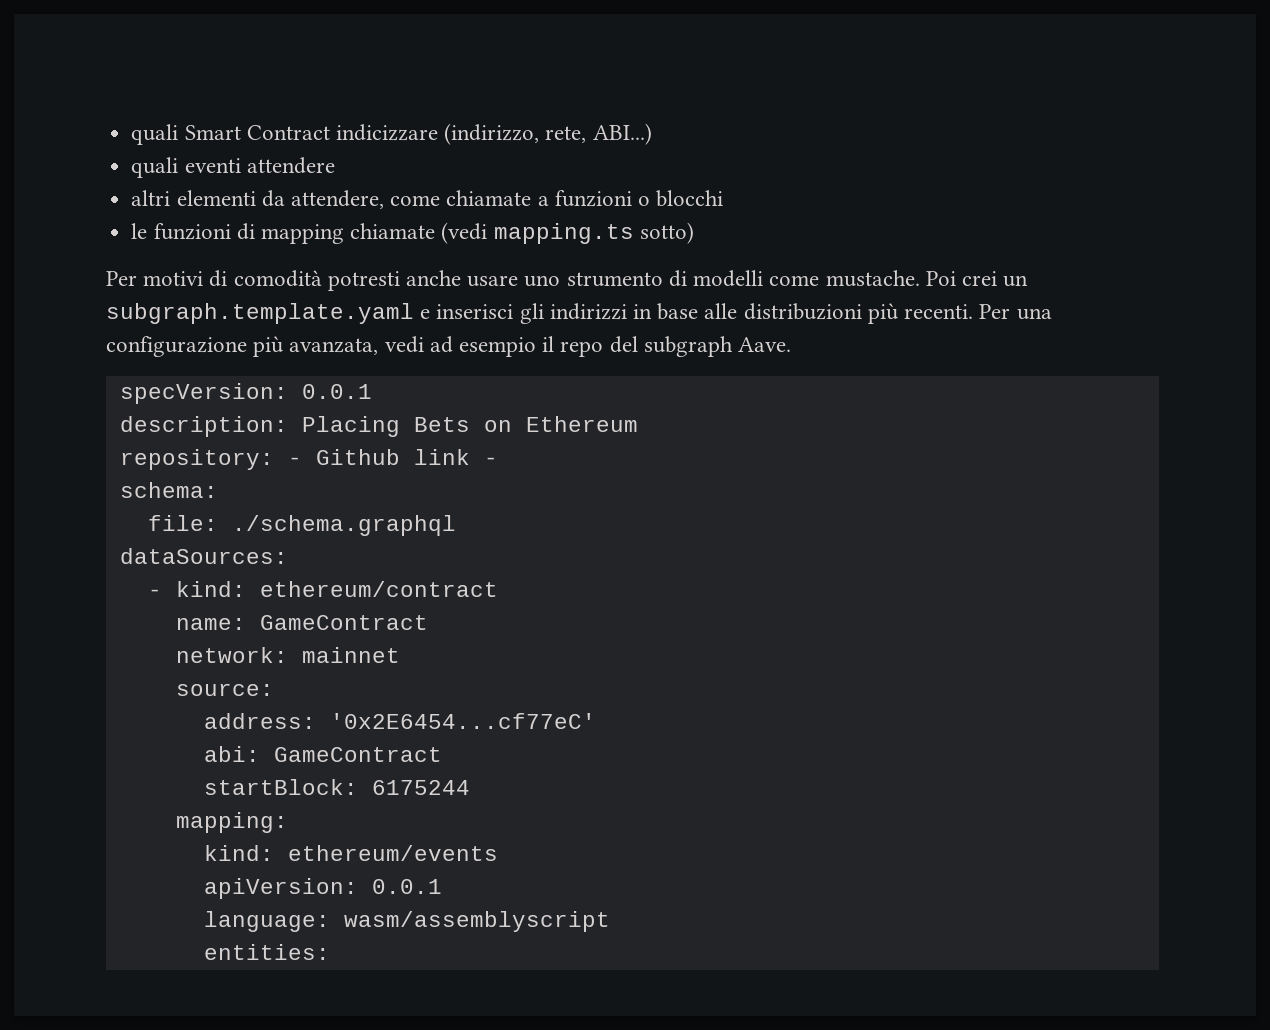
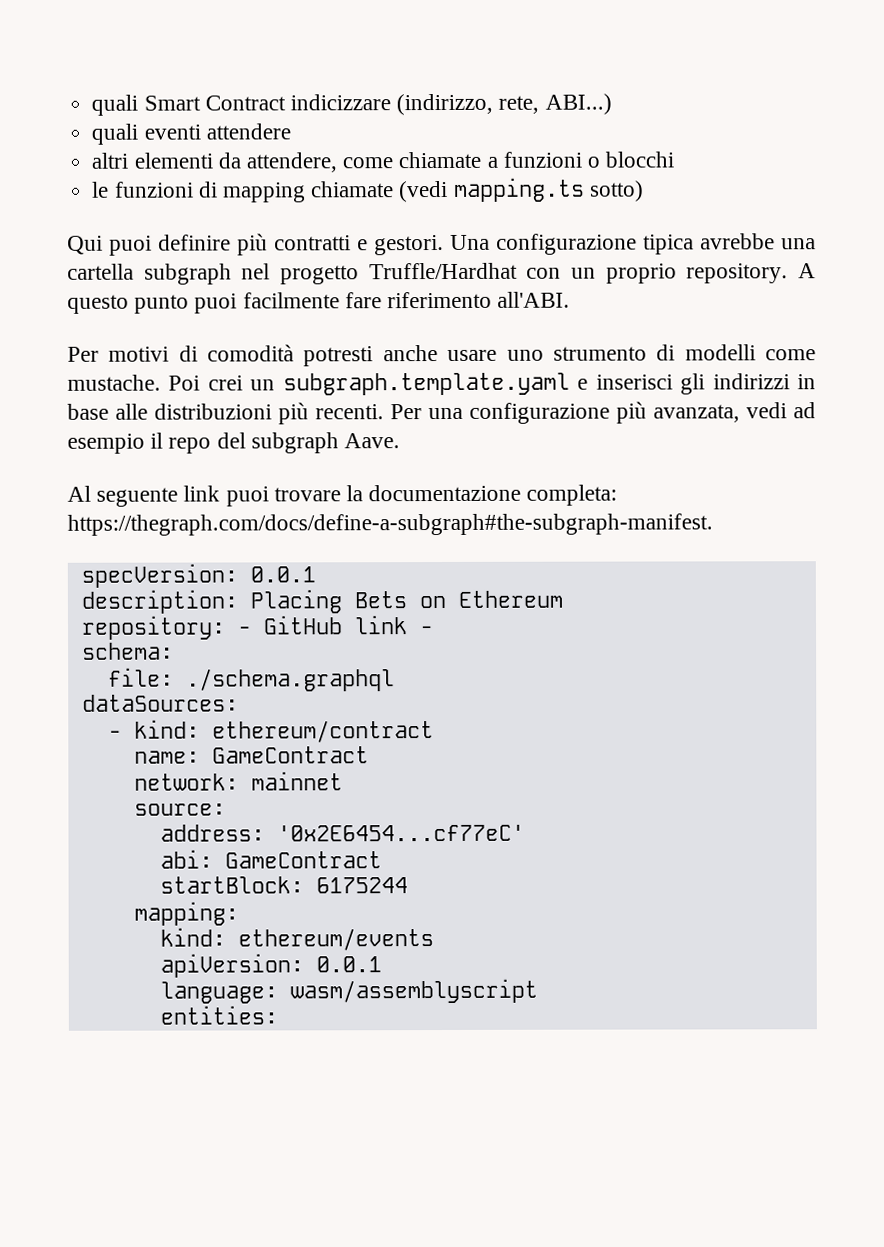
+ Qui puoi definire più contratti e gestori. Una configurazione tipica avrebbe una cartella subgraph nel progetto Truffle/Hardhat con un proprio repository. A questo punto puoi facilmente fare riferimento all'ABI.
+ Al seguente link puoi trovare la documentazione completa: https://thegraph.com/docs/define-a-subgraph#the-subgraph-manifest.
- repository: - Github link -
+ repository: - GitHub link -

